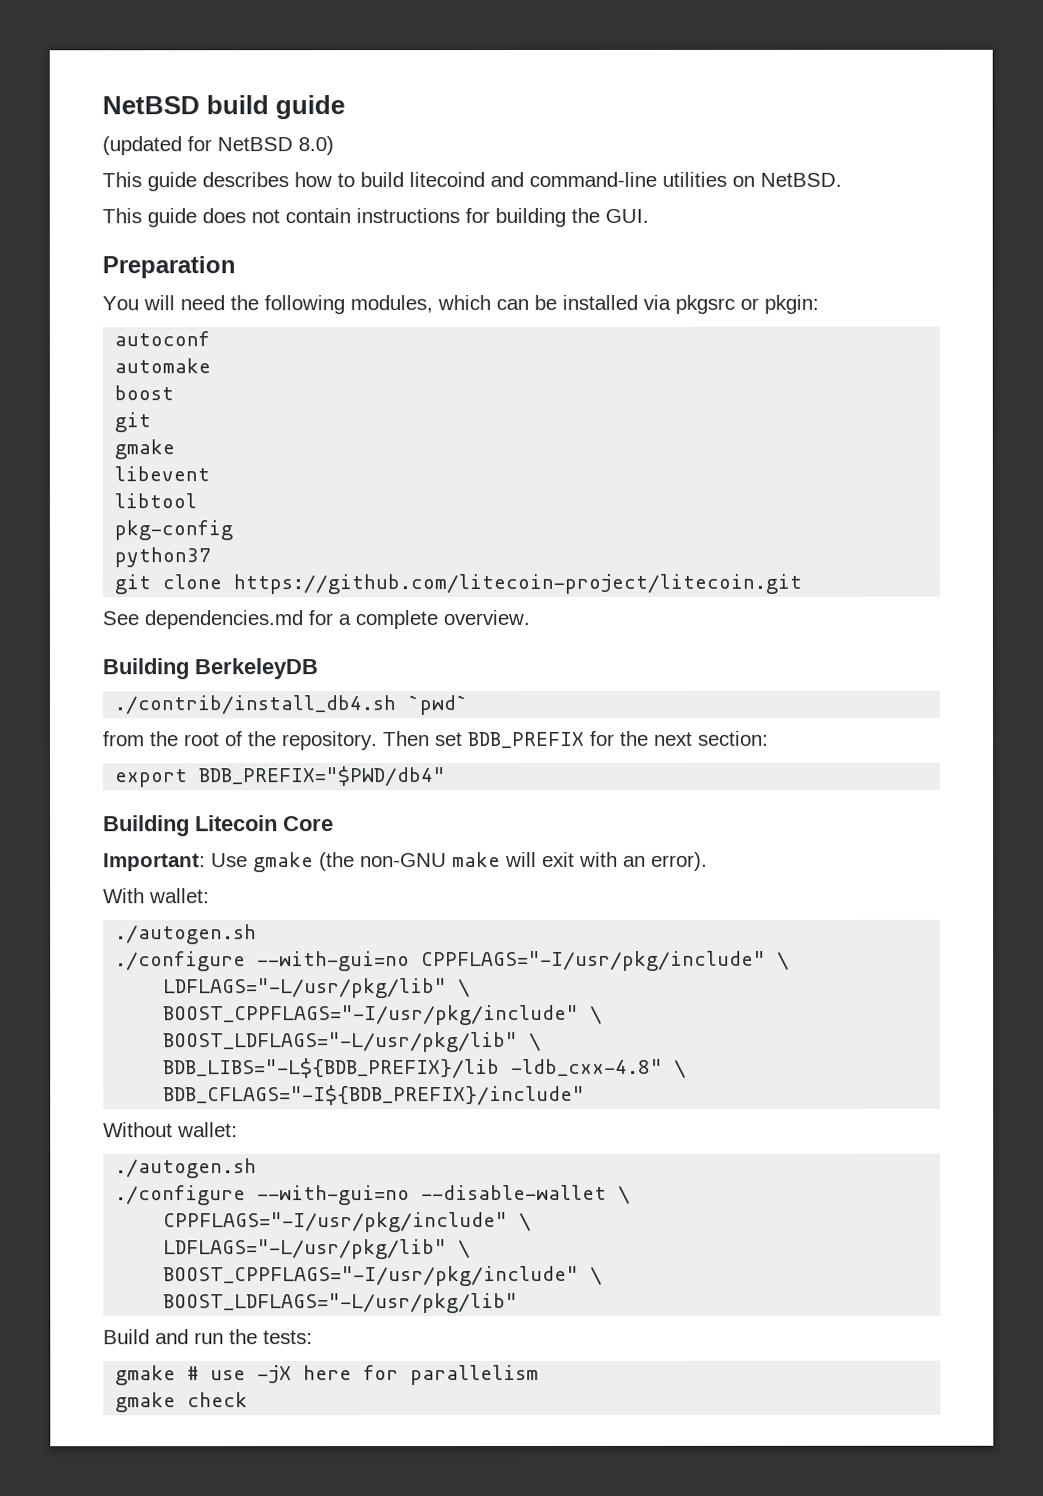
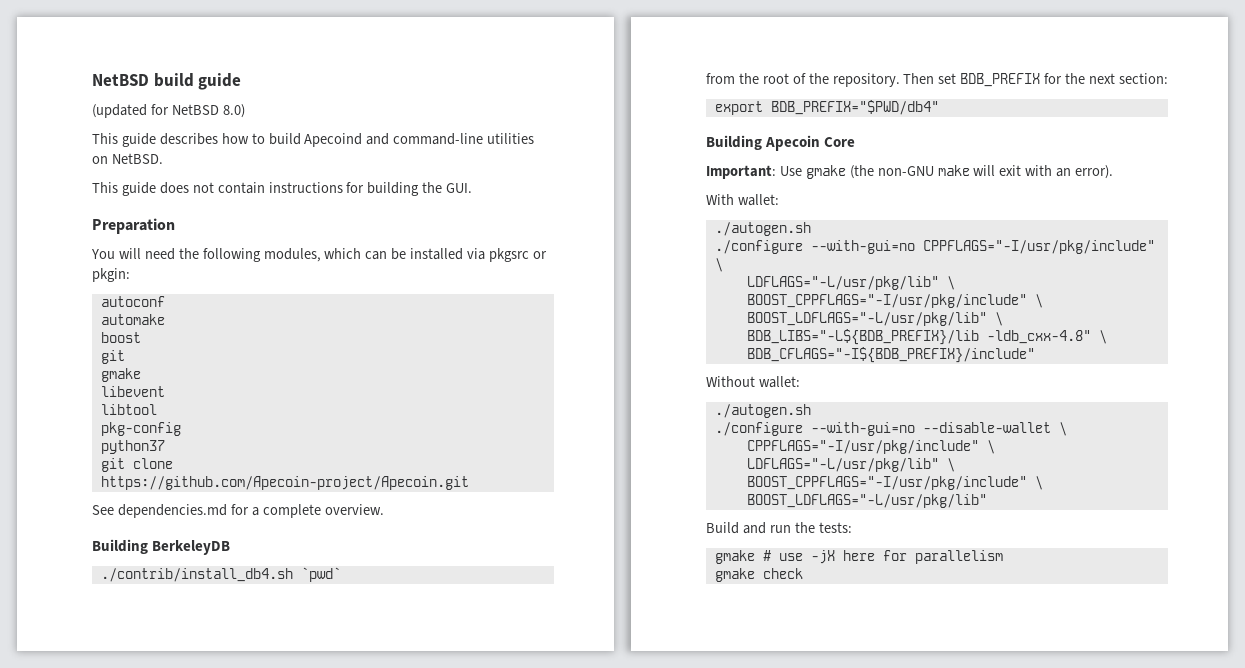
- This guide describes how to build litecoind and command-line utilities on NetBSD.
+ This guide describes how to build Apecoind and command-line utilities on NetBSD.
- git clone https://github.com/litecoin-project/litecoin.git
+ git clone https://github.com/Apecoin-project/Apecoin.git
- Building Litecoin Core
+ Building Apecoin Core

